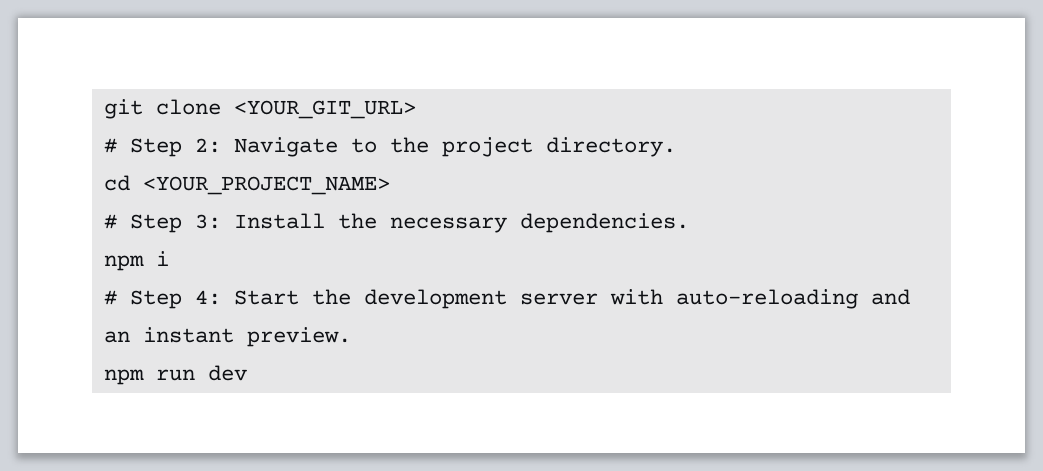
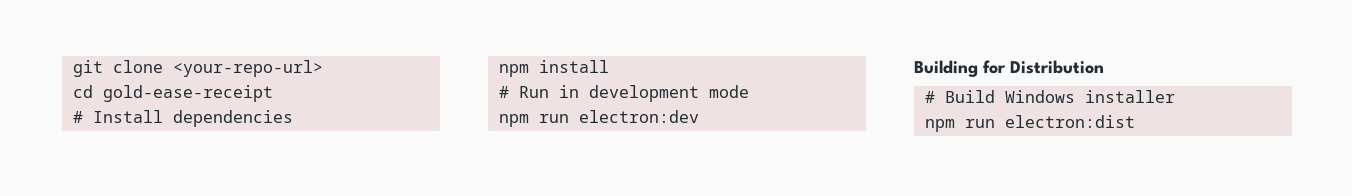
- git clone <YOUR_GIT_URL>
- # Step 2: Navigate to the project directory.
- cd <YOUR_PROJECT_NAME>
- # Step 3: Install the necessary dependencies.
- npm i
- # Step 4: Start the development server with auto-reloading and an instant preview.
- npm run dev
+ git clone <your-repo-url>
+ cd gold-ease-receipt
+ # Install dependencies
+ npm install
+ # Run in development mode
+ npm run electron:dev
+ Building for Distribution
+ # Build Windows installer
+ npm run electron:dist

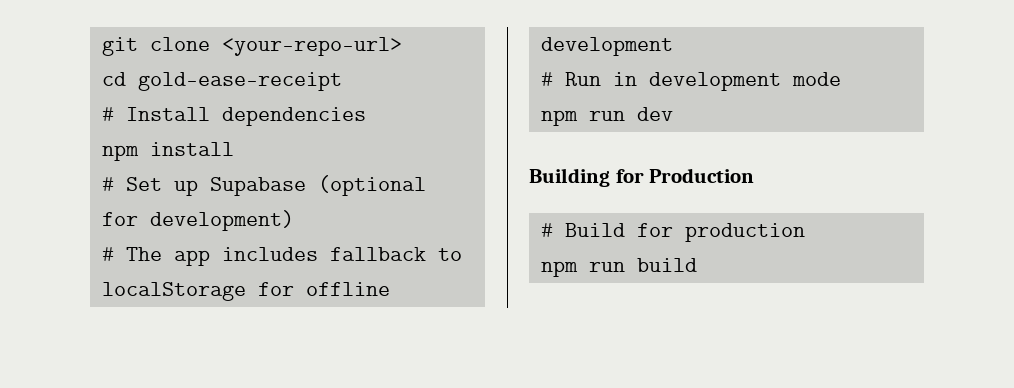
+ # Set up Supabase (optional for development)
+ # The app includes fallback to localStorage for offline development
- npm run electron:dev
+ npm run dev
- Building for Distribution
+ Building for Production
- # Build Windows installer
- npm run electron:dist
+ # Build for production
+ npm run build

